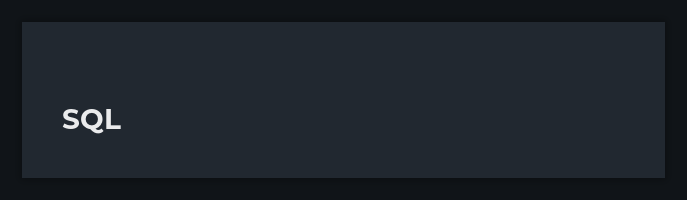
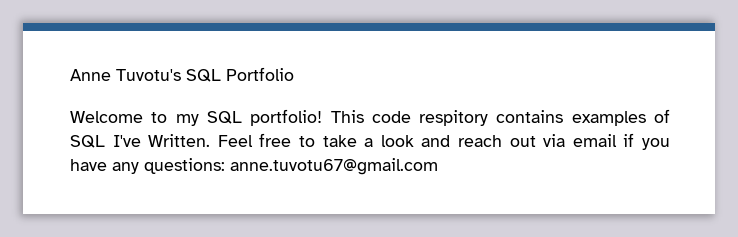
- SQL
+ Anne Tuvotu's SQL Portfolio
+ Welcome to my SQL portfolio! This code respitory contains examples of SQL I've Written. Feel free to take a look and reach out via email if you have any questions: anne.tuvotu67@gmail.com

